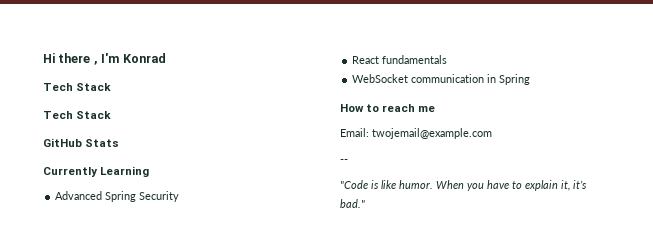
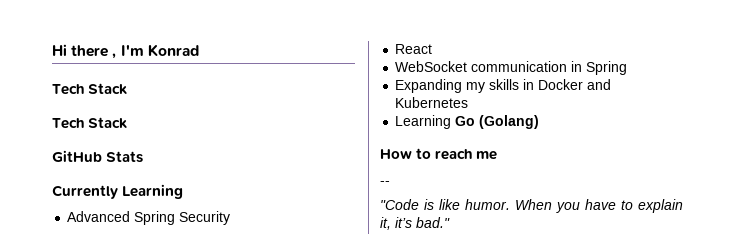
- React fundamentals
+ React
+ Expanding my skills in Docker and Kubernetes
+ Learning Go (Golang)
- Email: twojemail@example.com

